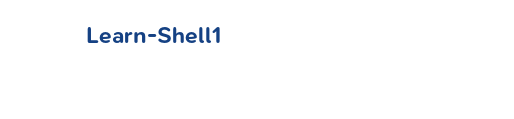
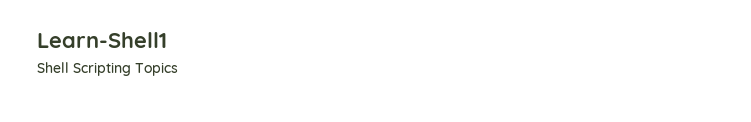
+ Shell Scripting Topics

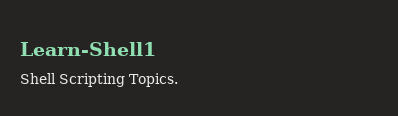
- Shell Scripting Topics
+ Shell Scripting Topics.

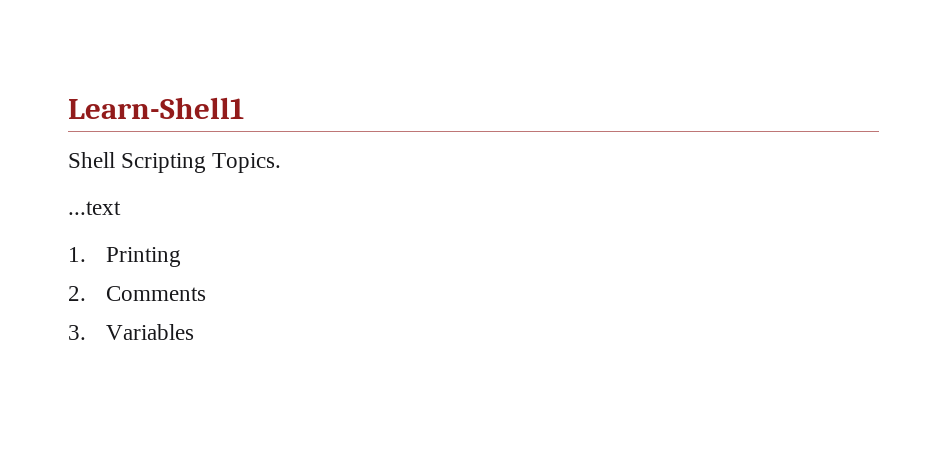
+ ...text
+ 1. Printing
+ 2. Comments
+ 3. Variables

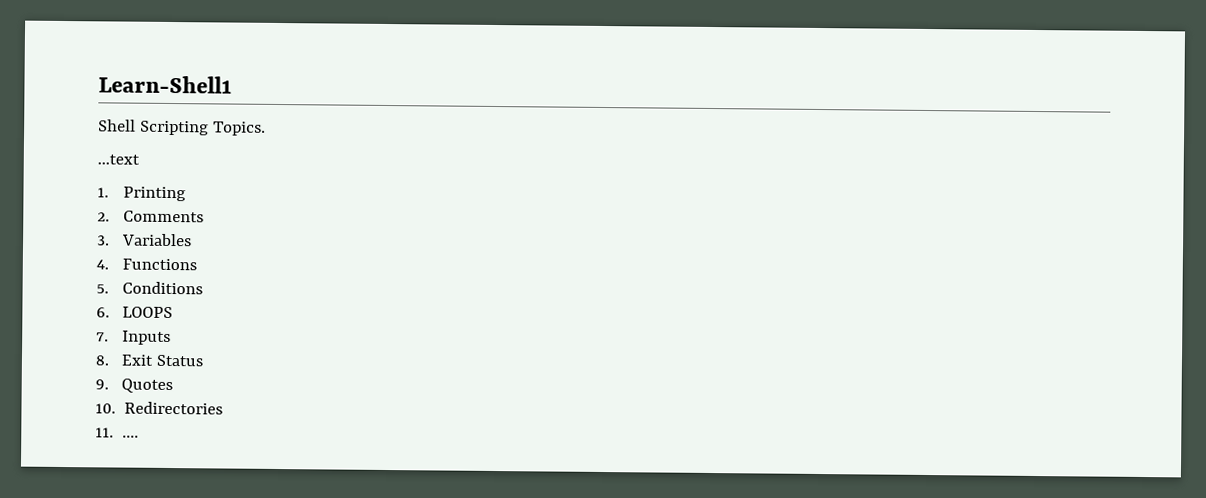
+ 4. Functions
+ 5. Conditions
+ 6. LOOPS
+ 7. Inputs
+ 8. Exit Status
+ 9. Quotes
+ 10. Redirectories
+ 11. ....

